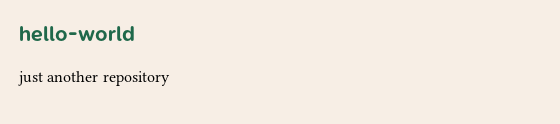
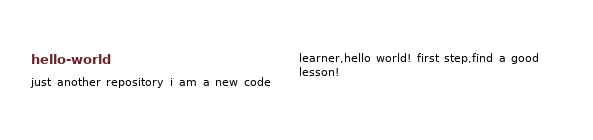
- just another repository
+ just another repository i am a new code learner,hello world! first step,find a good lesson!

